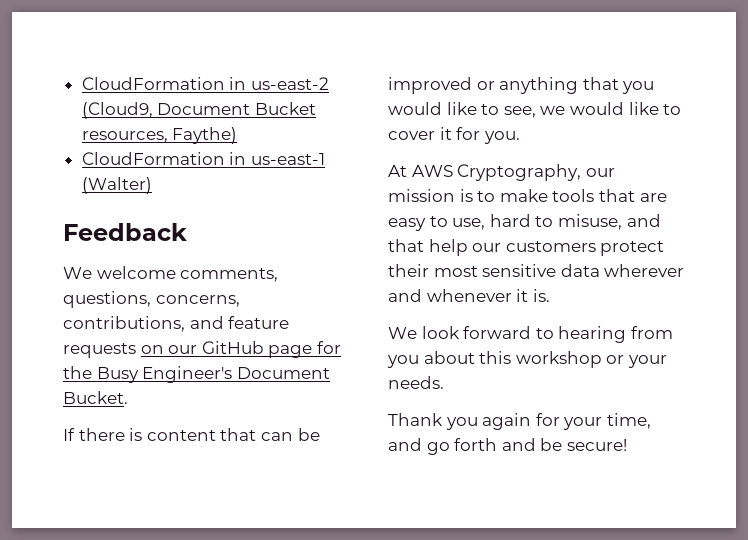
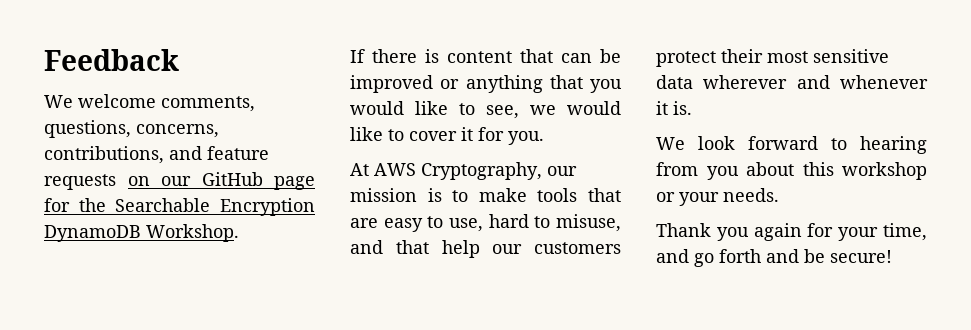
- CloudFormation in us-east-2 (Cloud9, Document Bucket resources, Faythe)
- CloudFormation in us-east-1 (Walter)
- We welcome comments, questions, concerns, contributions, and feature requests on our GitHub page for the Busy Engineer's Document Bucket.
+ We welcome comments, questions, concerns, contributions, and feature requests on our GitHub page for the Searchable Encryption DynamoDB Workshop.

